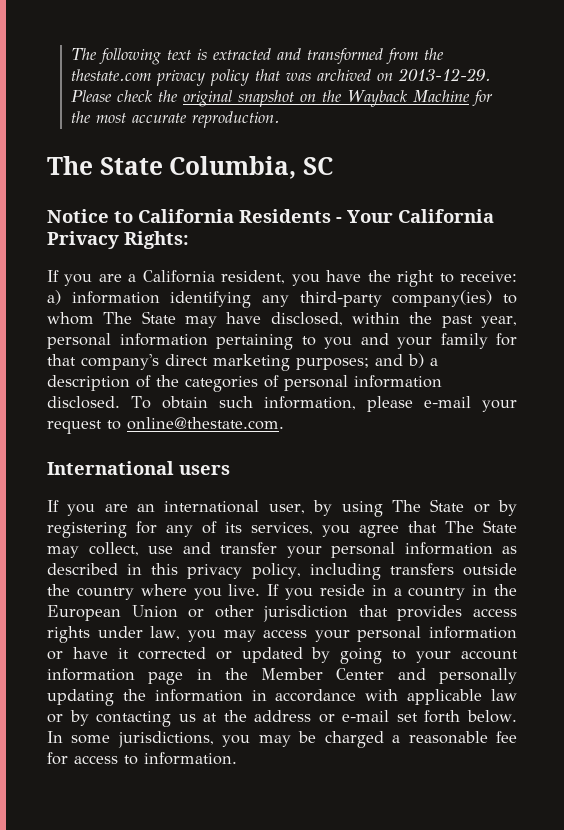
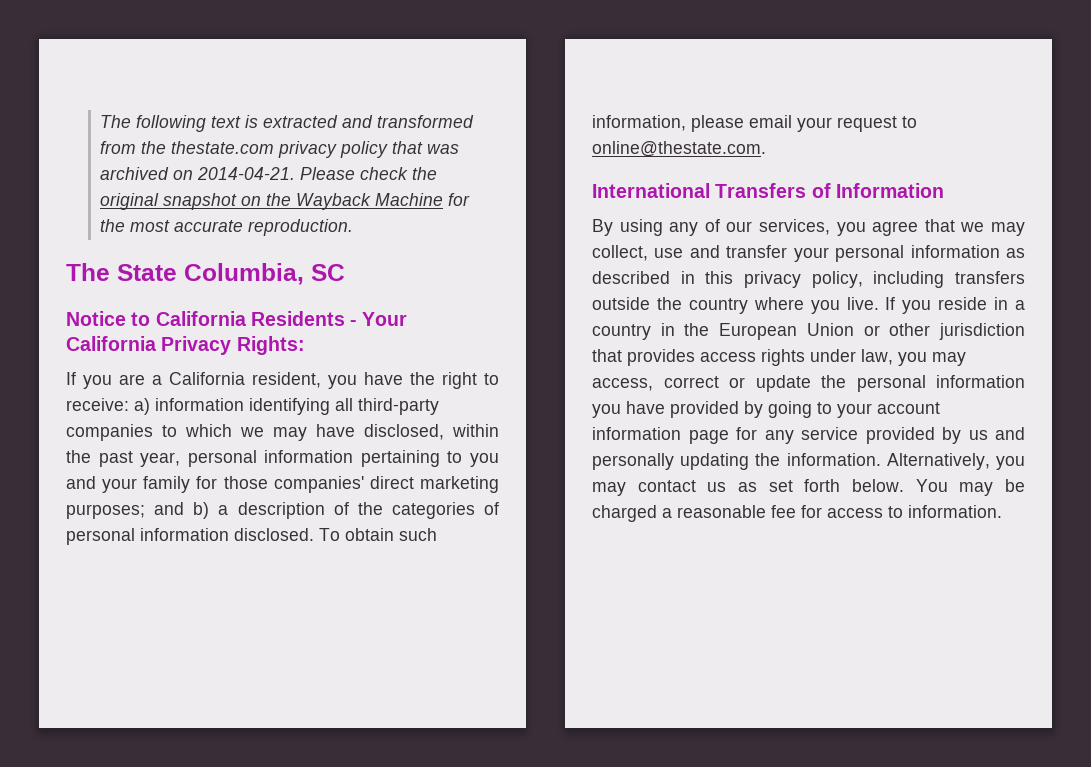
- The following text is extracted and transformed from the thestate.com privacy policy that was archived on 2013-12-29.
+ The following text is extracted and transformed from the thestate.com privacy policy that was archived on 2014-04-21.
- If you are a California resident, you have the right to receive: a) information identifying any third-party company(ies) to whom The State may have disclosed, within the past year, personal information pertaining to you and your family for that company's direct marketing purposes; and b) a description of the categories of personal information disclosed.
+ If you are a California resident, you have the right to receive: a) information identifying all third-party companies to which we may have disclosed, within the past year, personal information pertaining to you and your family for those companies' direct marketing purposes; and b) a description of the categories of personal information disclosed.
- To obtain such information, please e-mail your request to online@thestate.com.
+ To obtain such information, please email your request to online@thestate.com.
- International users
- If you are an international user, by using The State or by registering for any of its services, you agree that The State may collect, use and transfer your personal information as described in this privacy policy, including transfers outside the country where you live.
+ International Transfers of Information
+ By using any of our services, you agree that we may collect, use and transfer your personal information as described in this privacy policy, including transfers outside the country where you live.
- If you reside in a country in the European Union or other jurisdiction that provides access rights under law, you may access your personal information or have it corrected or updated by going to your account information page in the Member Center and personally updating the information in accordance with applicable law or by contacting us at the address or e-mail set forth below. In some jurisdictions, you may be charged a reasonable fee for access to information.
+ If you reside in a country in the European Union or other jurisdiction that provides access rights under law, you may access, correct or update the personal information you have provided by going to your account information page for any service provided by us and personally updating the information. Alternatively, you may contact us as set forth below. You may be charged a reasonable fee for access to information.

